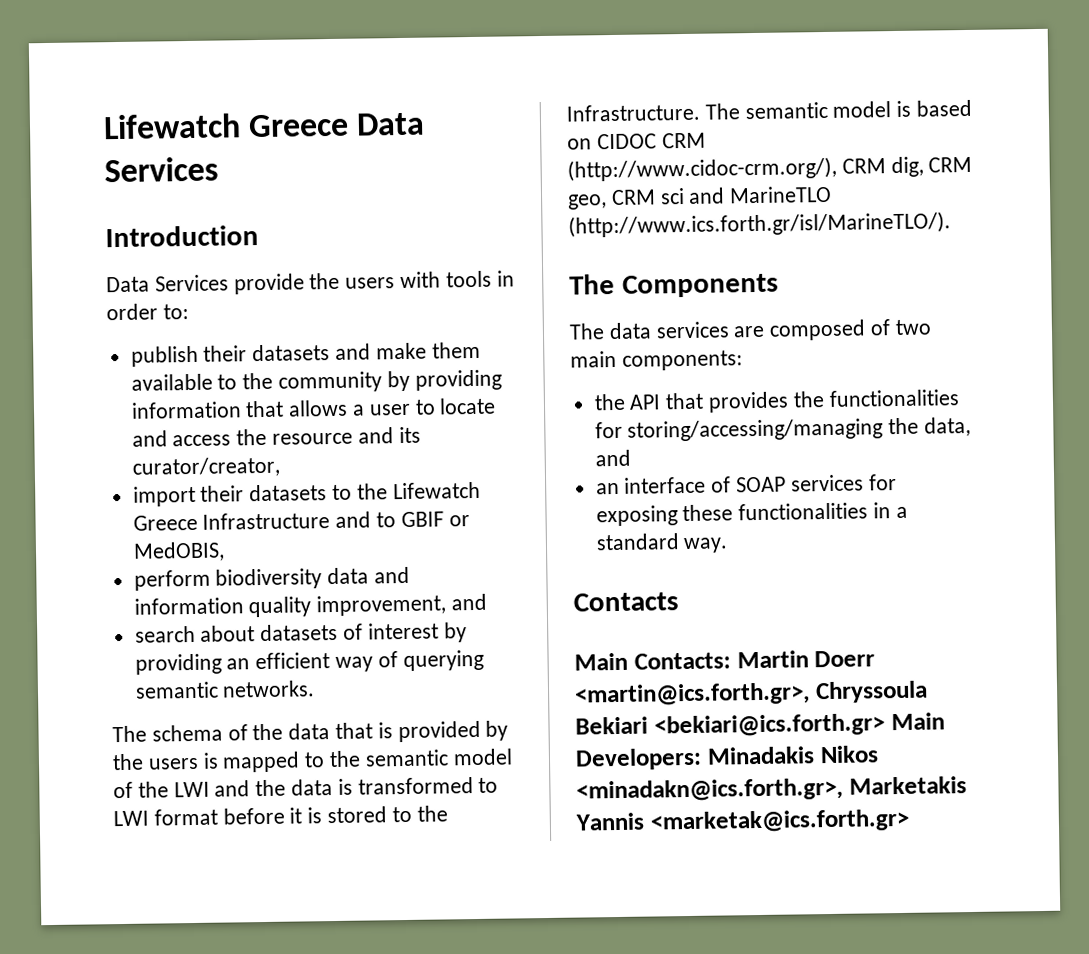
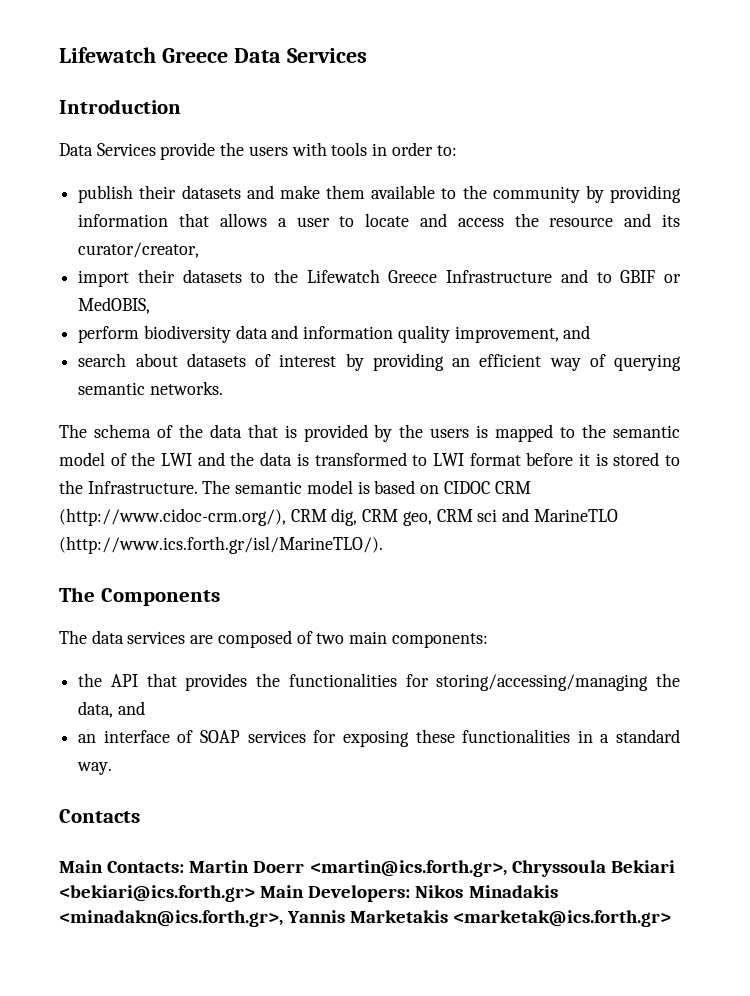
- Main Contacts: Martin Doerr <martin@ics.forth.gr>, Chryssoula Bekiari <bekiari@ics.forth.gr> Main Developers: Minadakis Nikos <minadakn@ics.forth.gr>, Marketakis Yannis <marketak@ics.forth.gr>
+ Main Contacts: Martin Doerr <martin@ics.forth.gr>, Chryssoula Bekiari <bekiari@ics.forth.gr> Main Developers: Nikos Minadakis <minadakn@ics.forth.gr>, Yannis Marketakis <marketak@ics.forth.gr>

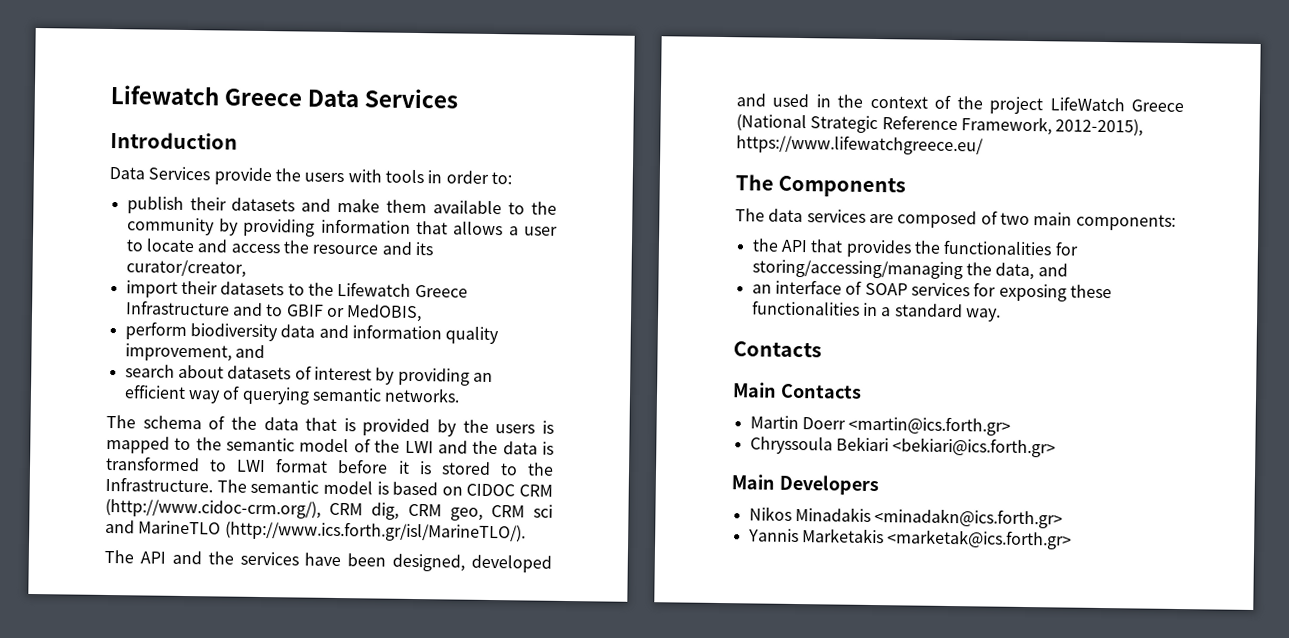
+ The API and the services have been designed, developed and used in the context of the project LifeWatch Greece (National Strategic Reference Framework, 2012-2015), https://www.lifewatchgreece.eu/
- Main Contacts: Martin Doerr <martin@ics.forth.gr>, Chryssoula Bekiari <bekiari@ics.forth.gr> Main Developers: Nikos Minadakis <minadakn@ics.forth.gr>, Yannis Marketakis <marketak@ics.forth.gr>
+ Main Contacts
+ Martin Doerr <martin@ics.forth.gr>
+ Chryssoula Bekiari <bekiari@ics.forth.gr>
+ Main Developers
+ Nikos Minadakis <minadakn@ics.forth.gr>
+ Yannis Marketakis <marketak@ics.forth.gr>

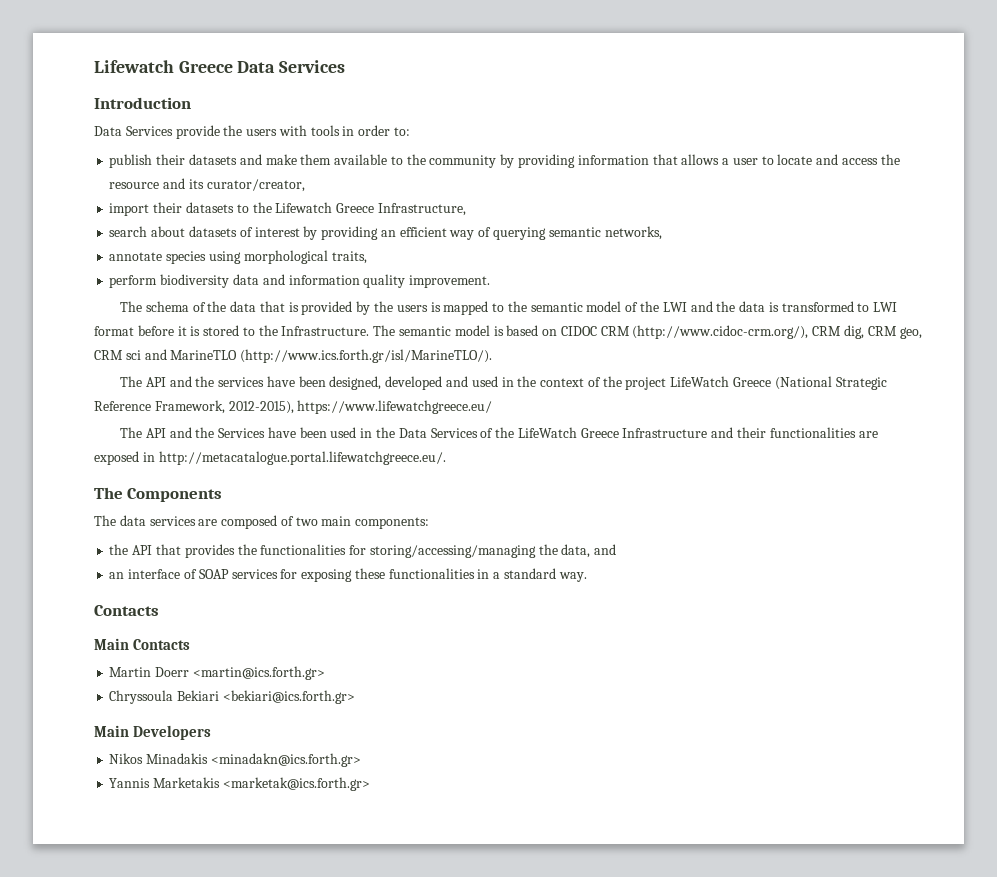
- import their datasets to the Lifewatch Greece Infrastructure and to GBIF or MedOBIS,
- perform biodiversity data and information quality improvement, and
+ import their datasets to the Lifewatch Greece Infrastructure,
- search about datasets of interest by providing an efficient way of querying semantic networks.
+ search about datasets of interest by providing an efficient way of querying semantic networks,
+ annotate species using morphological traits,
+ perform biodiversity data and information quality improvement.
+ The API and the Services have been used in the Data Services of the LifeWatch Greece Infrastructure and their functionalities are exposed in http://metacatalogue.portal.lifewatchgreece.eu/.

